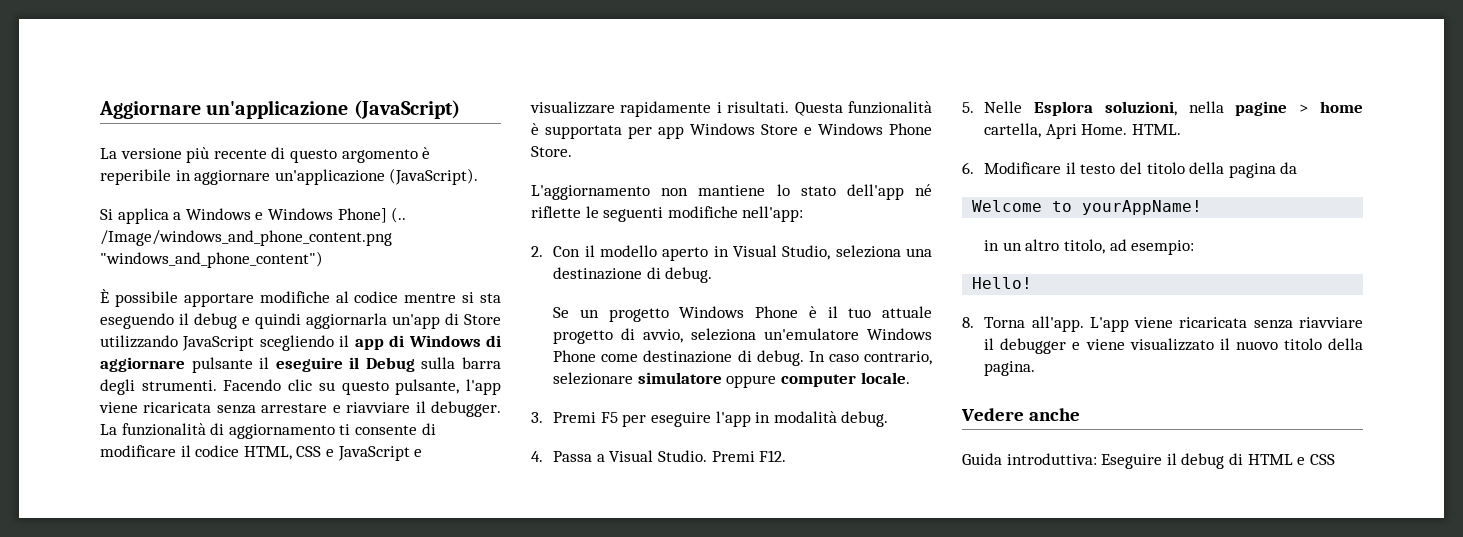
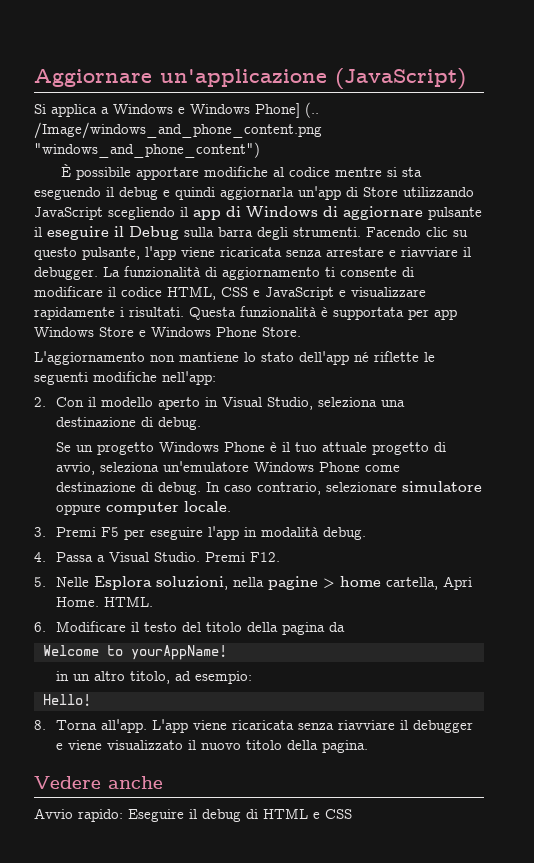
- La versione più recente di questo argomento è reperibile in aggiornare un'applicazione (JavaScript).
- Guida introduttiva: Eseguire il debug di HTML e CSS
+ Avvio rapido: Eseguire il debug di HTML e CSS

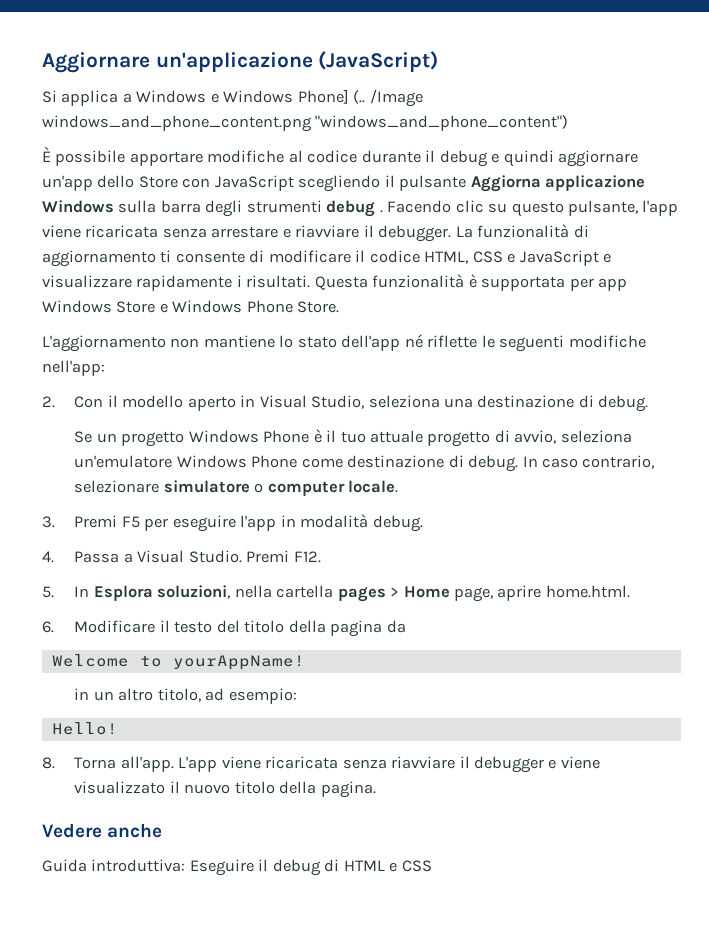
- /Image/windows_and_phone_content.png "windows_and_phone_content")
+ /Image windows_and_phone_content.png "windows_and_phone_content")
- È possibile apportare modifiche al codice mentre si sta eseguendo il debug e quindi aggiornarla un'app di Store utilizzando JavaScript scegliendo il app di Windows di aggiornare pulsante il eseguire il Debug sulla barra degli strumenti.
+ È possibile apportare modifiche al codice durante il debug e quindi aggiornare un'app dello Store con JavaScript scegliendo il pulsante Aggiorna applicazione Windows sulla barra degli strumenti debug .
- In caso contrario, selezionare simulatore oppure computer locale.
+ In caso contrario, selezionare simulatore o computer locale.
- 5. Nelle Esplora soluzioni, nella pagine > home cartella, Apri Home. HTML.
+ 5. In Esplora soluzioni, nella cartella pages > Home page, aprire home.html.
- Avvio rapido: Eseguire il debug di HTML e CSS
+ Guida introduttiva: Eseguire il debug di HTML e CSS

